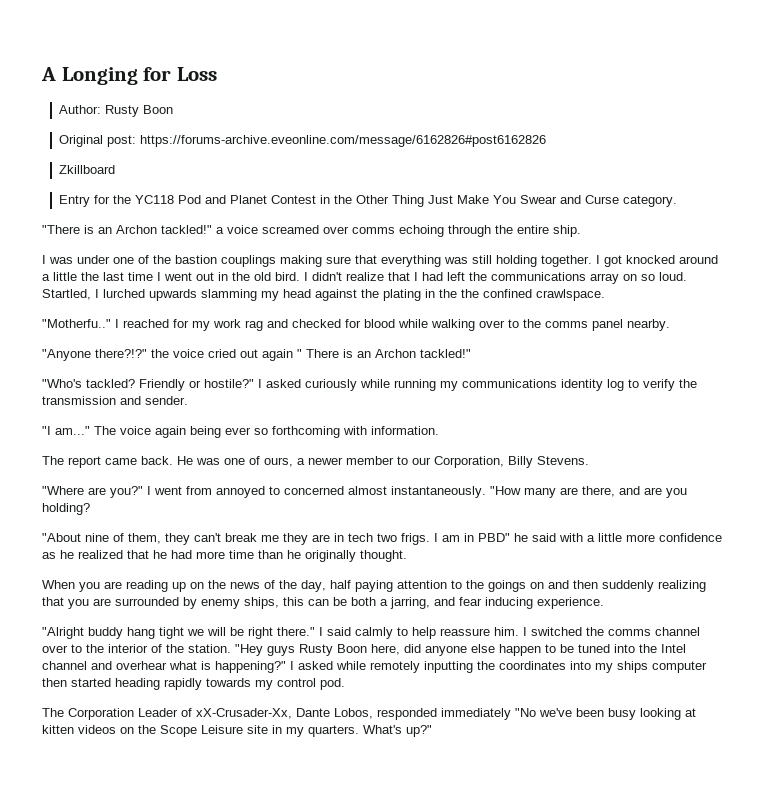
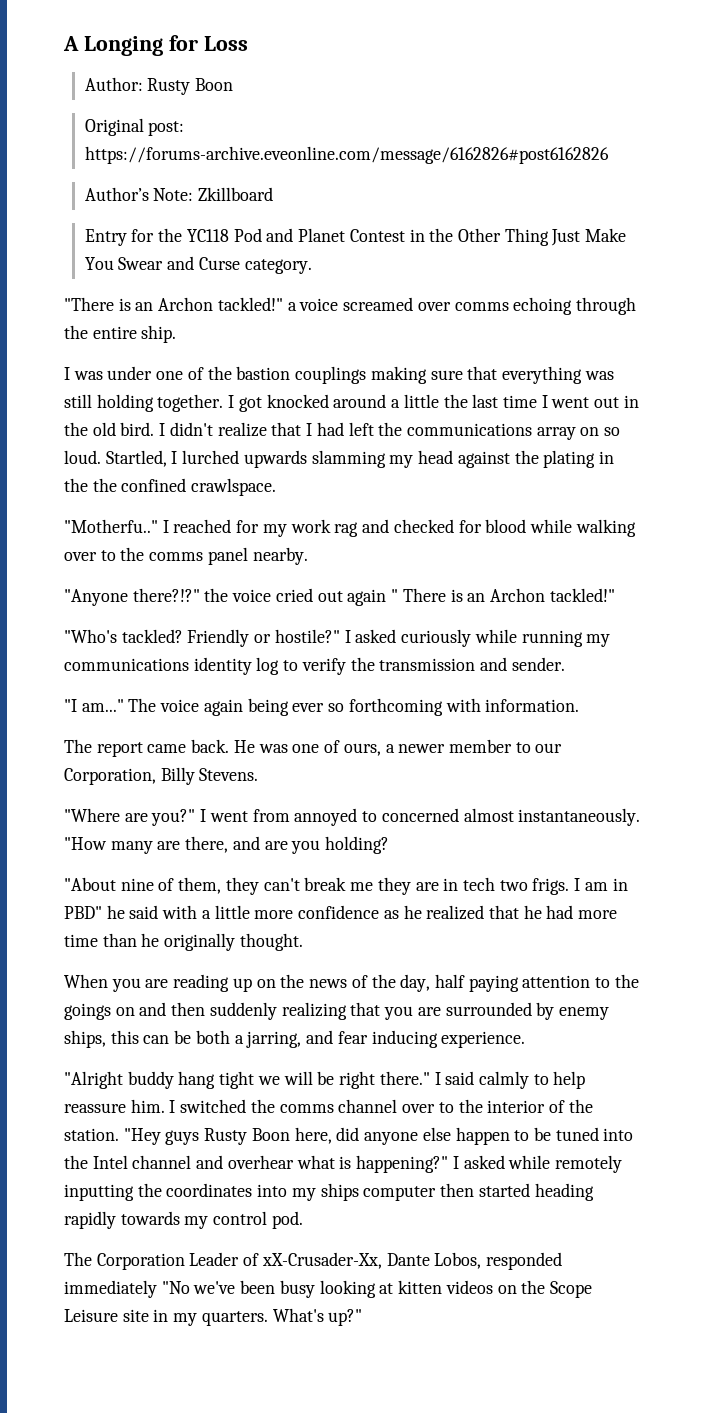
- Zkillboard
+ Author’s Note: Zkillboard

